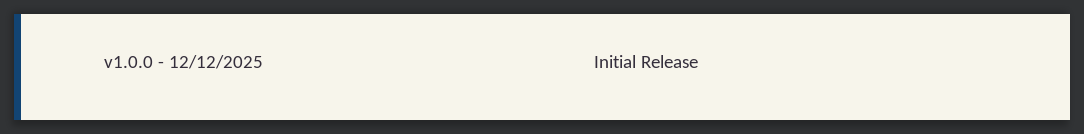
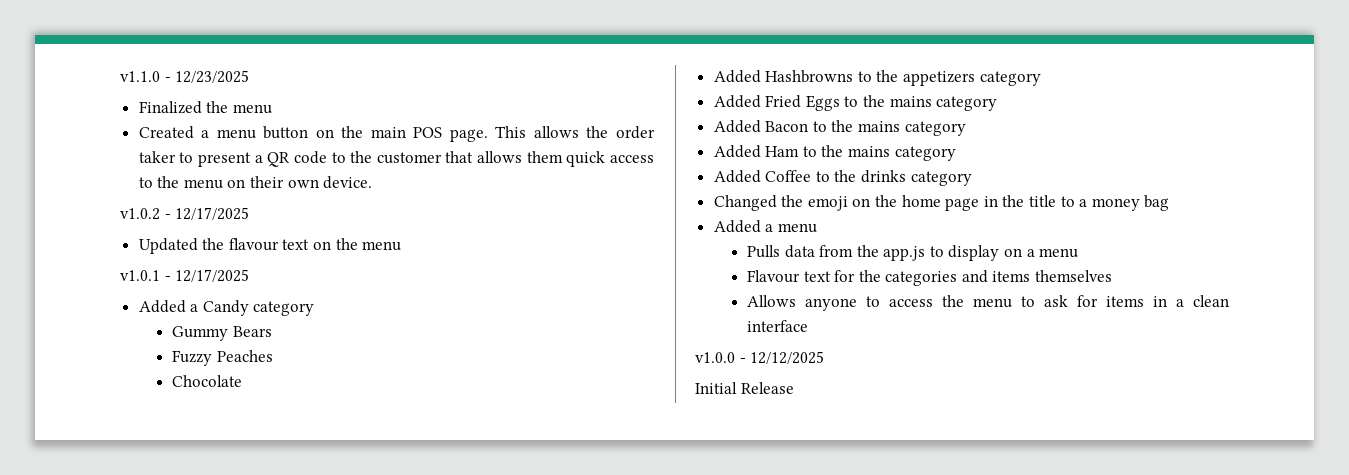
+ v1.1.0 - 12/23/2025
+ Finalized the menu
+ Created a menu button on the main POS page. This allows the order taker to present a QR code to the customer that allows them quick access to the menu on their own device.
+ v1.0.2 - 12/17/2025
+ Updated the flavour text on the menu
+ v1.0.1 - 12/17/2025
+ Added a Candy category
+ Gummy Bears
+ Fuzzy Peaches
+ Chocolate
+ Added Hashbrowns to the appetizers category
+ Added Fried Eggs to the mains category
+ Added Bacon to the mains category
+ Added Ham to the mains category
+ Added Coffee to the drinks category
+ Changed the emoji on the home page in the title to a money bag
+ Added a menu
+ Pulls data from the app.js to display on a menu
+ Flavour text for the categories and items themselves
+ Allows anyone to access the menu to ask for items in a clean interface

